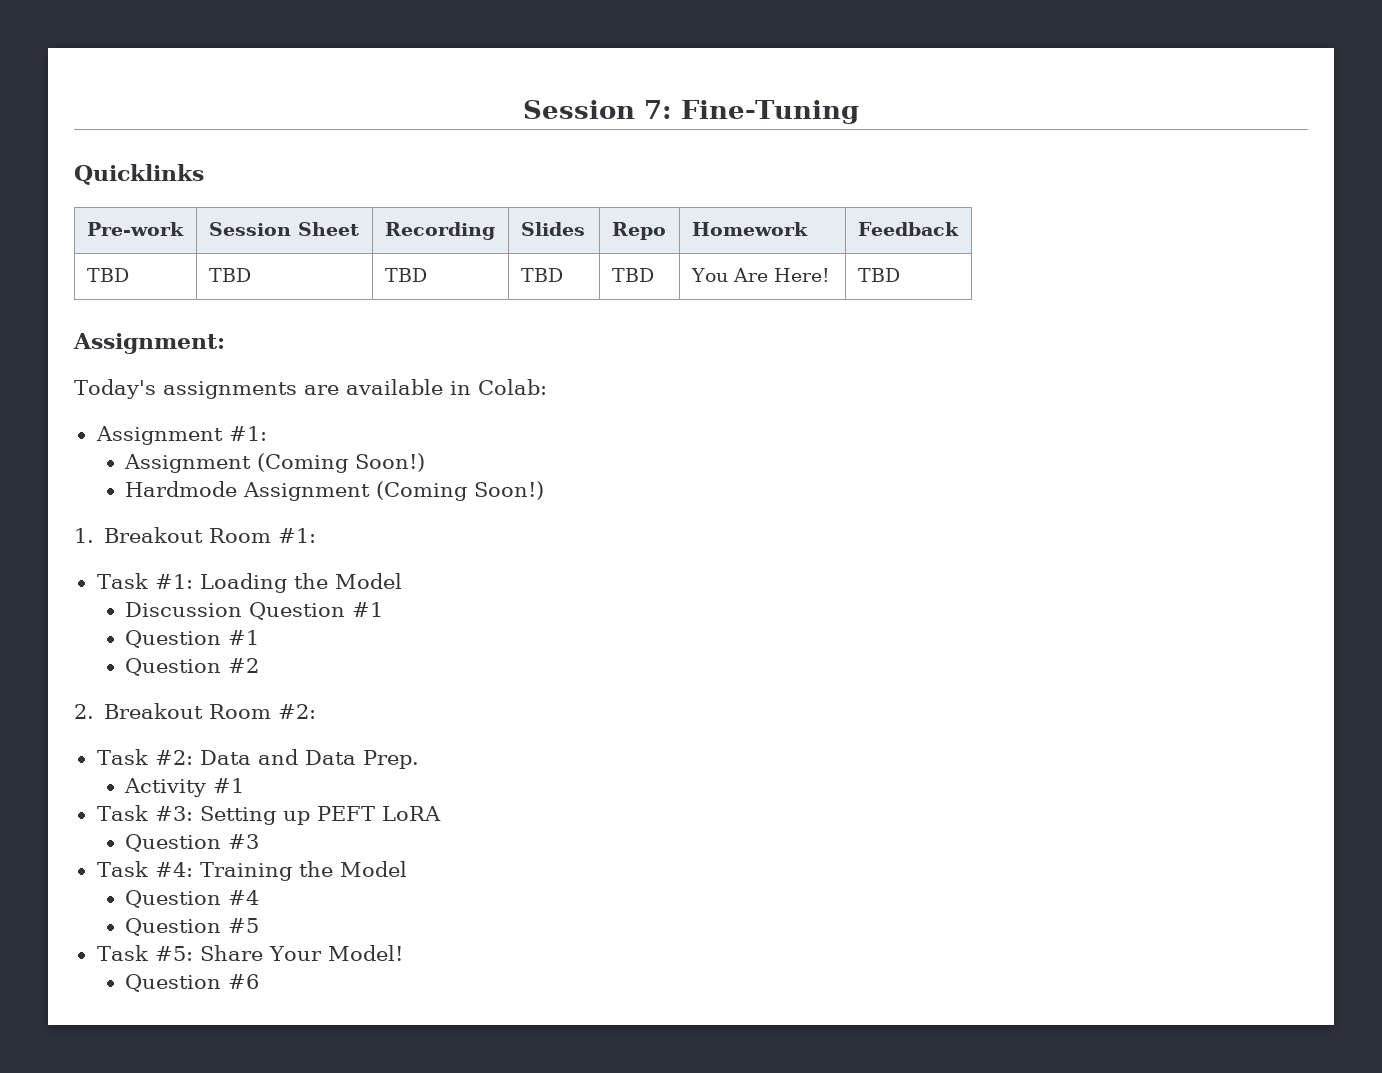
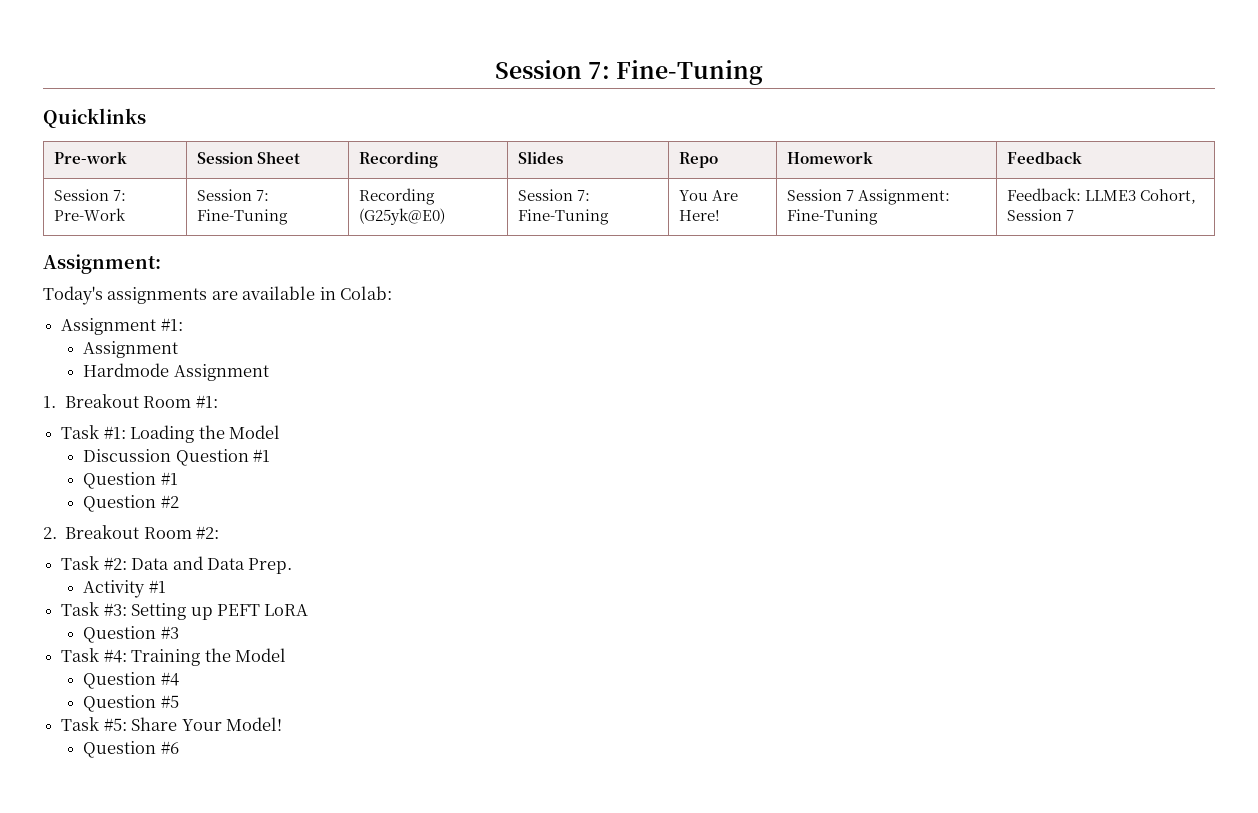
- TBD | TBD | TBD | TBD | TBD | You Are Here! | TBD
+ Session 7: Pre-Work | Session 7: Fine-Tuning | Recording (G25yk@E0) | Session 7: Fine-Tuning | You Are Here! | Session 7 Assignment: Fine-Tuning | Feedback: LLME3 Cohort, Session 7
  Assignment #1:
- Assignment (Coming Soon!)
+ Assignment
- Hardmode Assignment (Coming Soon!)
+ Hardmode Assignment

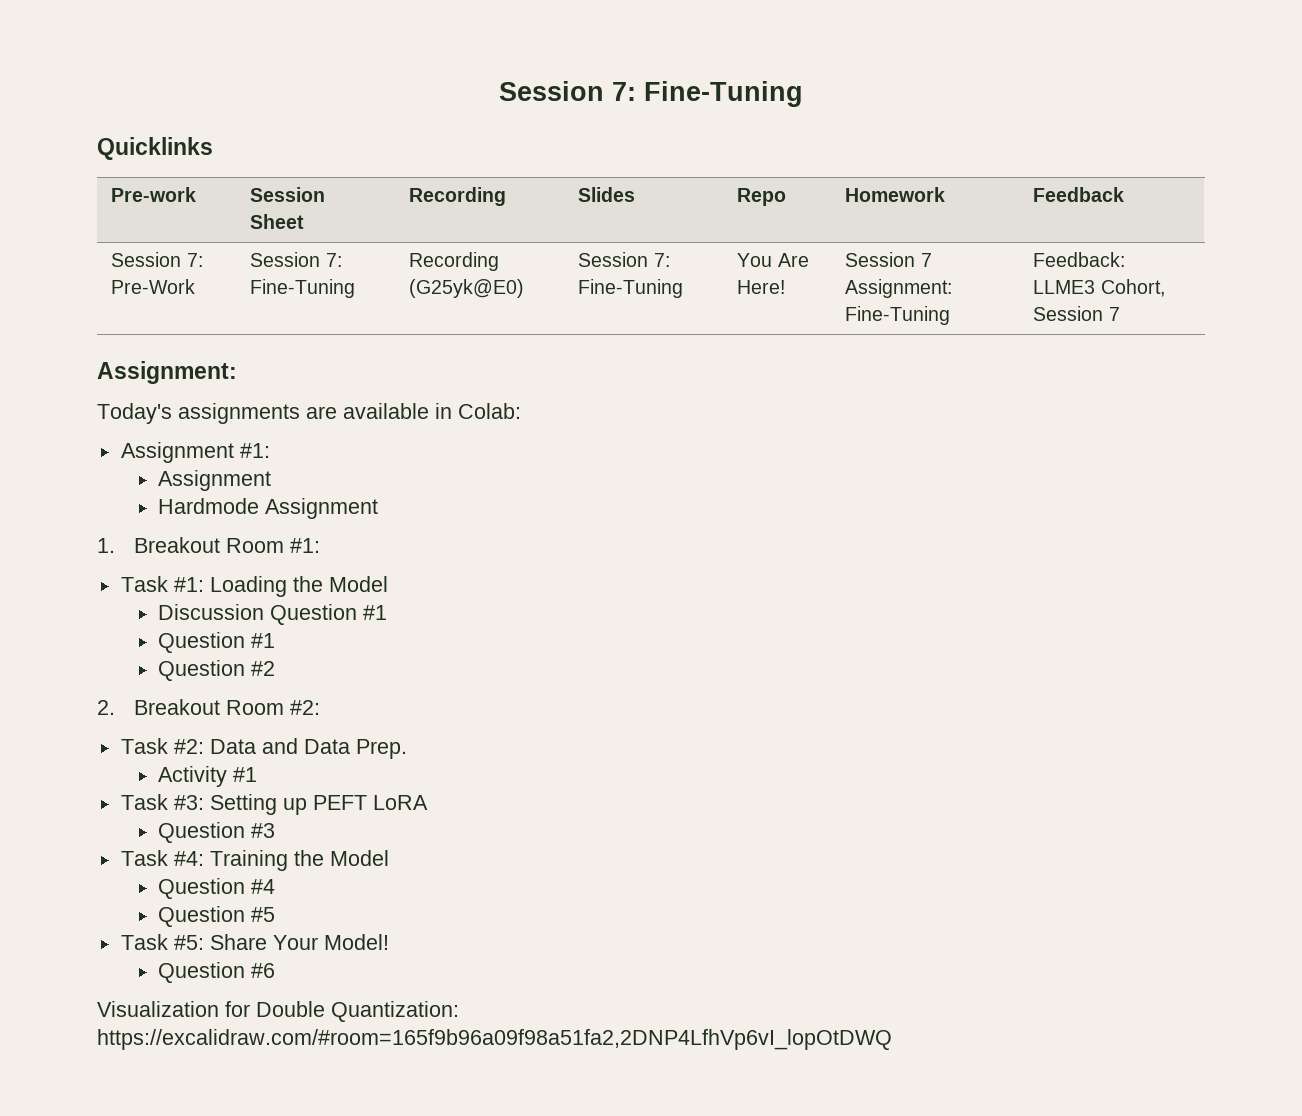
+ Visualization for Double Quantization: https://excalidraw.com/#room=165f9b96a09f98a51fa2,2DNP4LfhVp6vI_lopOtDWQ

